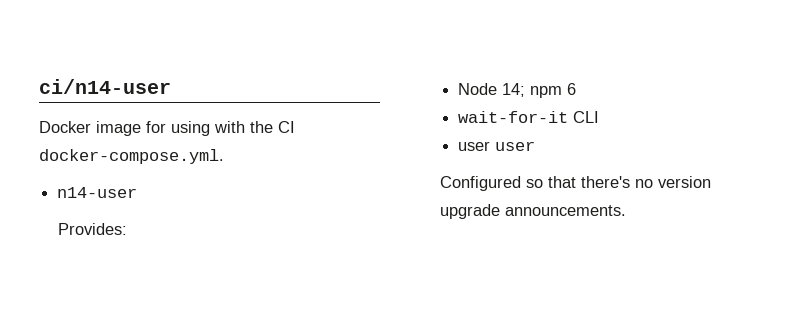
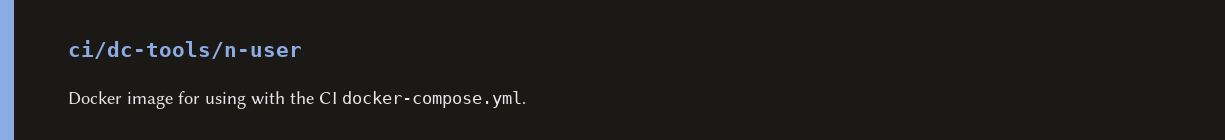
- ci/n14-user
+ ci/dc-tools/n-user
- n14-user
- Provides:
- Node 14; npm 6
- wait-for-it CLI
- user user
- Configured so that there's no version upgrade announcements.

